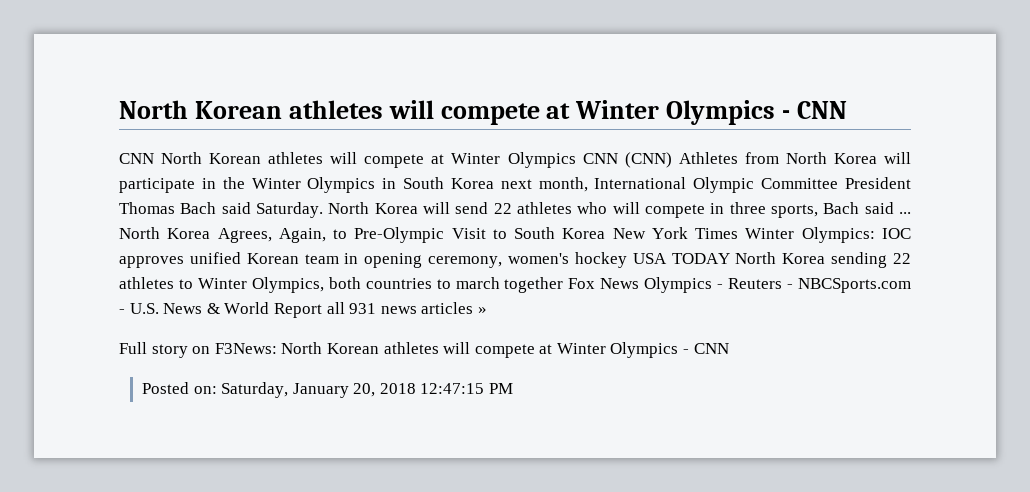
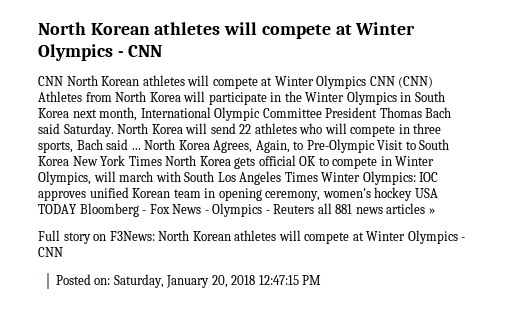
- North Korea Agrees, Again, to Pre-Olympic Visit to South Korea New York Times Winter Olympics: IOC approves unified Korean team in opening ceremony, women's hockey USA TODAY North Korea sending 22 athletes to Winter Olympics, both countries to march together Fox News Olympics - Reuters - NBCSports.com - U.S. News & World Report all 931 news articles »
+ North Korea Agrees, Again, to Pre-Olympic Visit to South Korea New York Times North Korea gets official OK to compete in Winter Olympics, will march with South Los Angeles Times Winter Olympics: IOC approves unified Korean team in opening ceremony, women's hockey USA TODAY Bloomberg - Fox News - Olympics - Reuters all 881 news articles »

